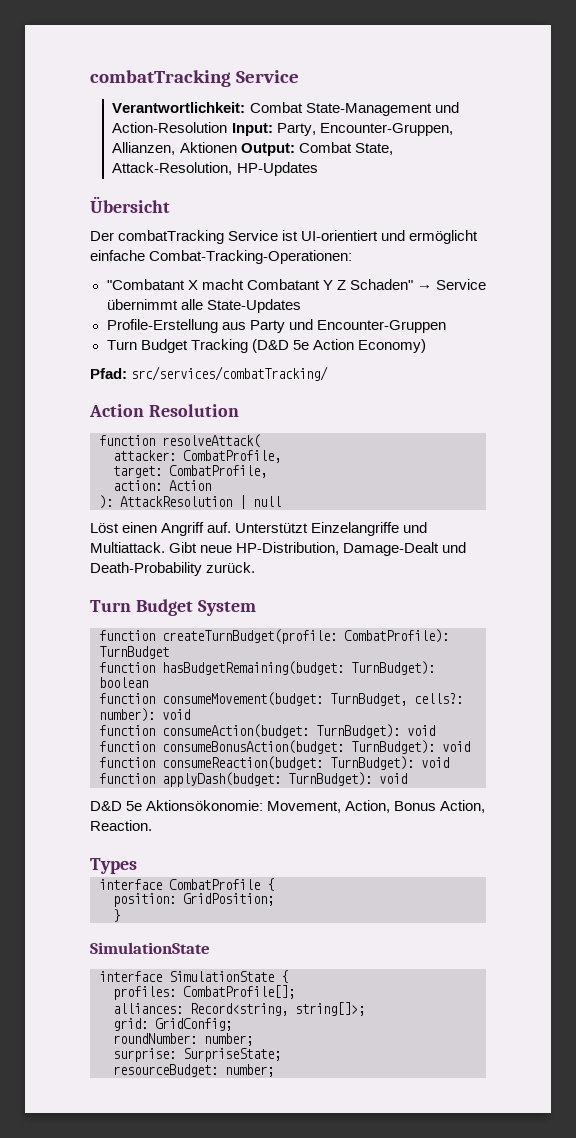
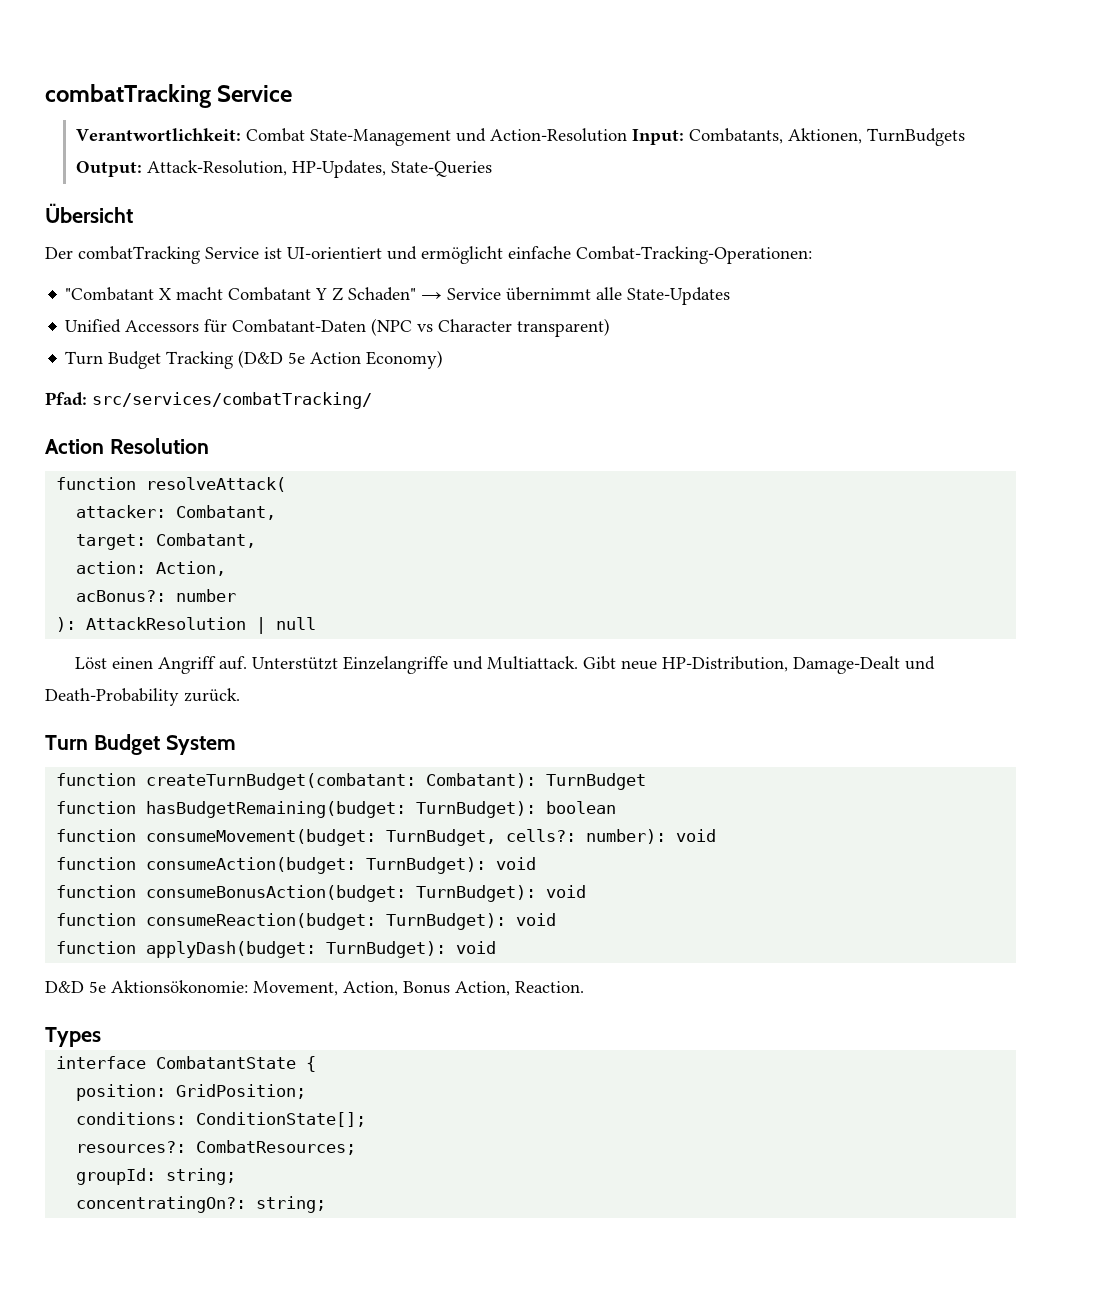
- Verantwortlichkeit: Combat State-Management und Action-Resolution Input: Party, Encounter-Gruppen, Allianzen, Aktionen Output: Combat State, Attack-Resolution, HP-Updates
+ Verantwortlichkeit: Combat State-Management und Action-Resolution Input: Combatants, Aktionen, TurnBudgets Output: Attack-Resolution, HP-Updates, State-Queries
- Profile-Erstellung aus Party und Encounter-Gruppen
+ Unified Accessors für Combatant-Daten (NPC vs Character transparent)
- attacker: CombatProfile,
+ attacker: Combatant,
- target: CombatProfile,
+ target: Combatant,
- action: Action
+ action: Action,
+ acBonus?: number
- function createTurnBudget(profile: CombatProfile): TurnBudget
+ function createTurnBudget(combatant: Combatant): TurnBudget
- interface CombatProfile {
+ interface CombatantState {
- }
- SimulationState
- interface SimulationState {
- profiles: CombatProfile[];
- alliances: Record<string, string[]>;
- grid: GridConfig;
- roundNumber: number;
- surprise: SurpriseState;
- resourceBudget: number;
+ conditions: ConditionState[];
+ resources?: CombatResources;
+ groupId: string;
+ concentratingOn?: string;

